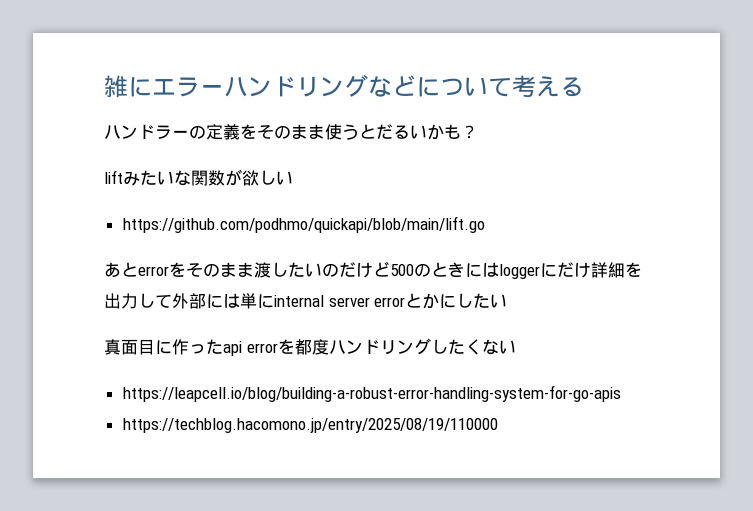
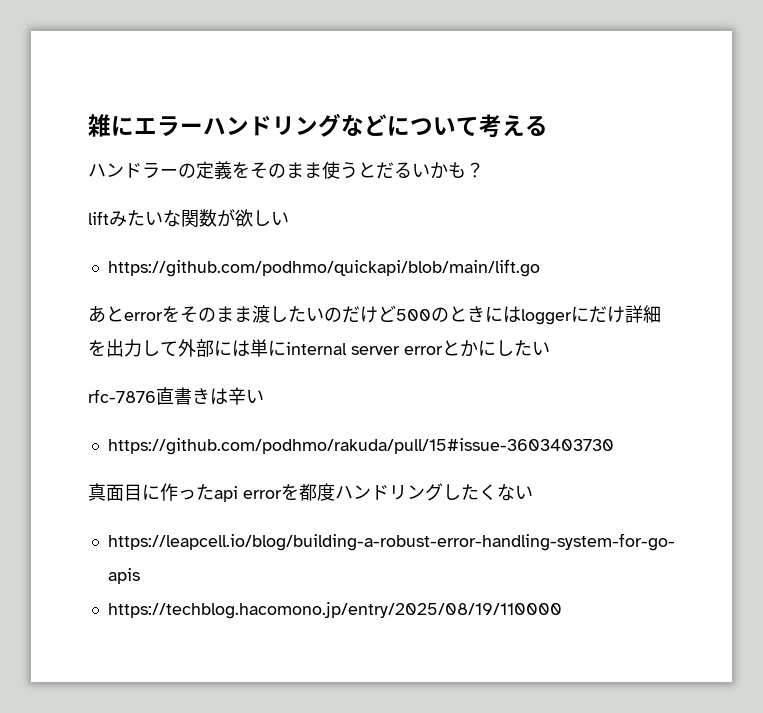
+ rfc-7876直書きは辛い
+ https://github.com/podhmo/rakuda/pull/15#issue-3603403730

